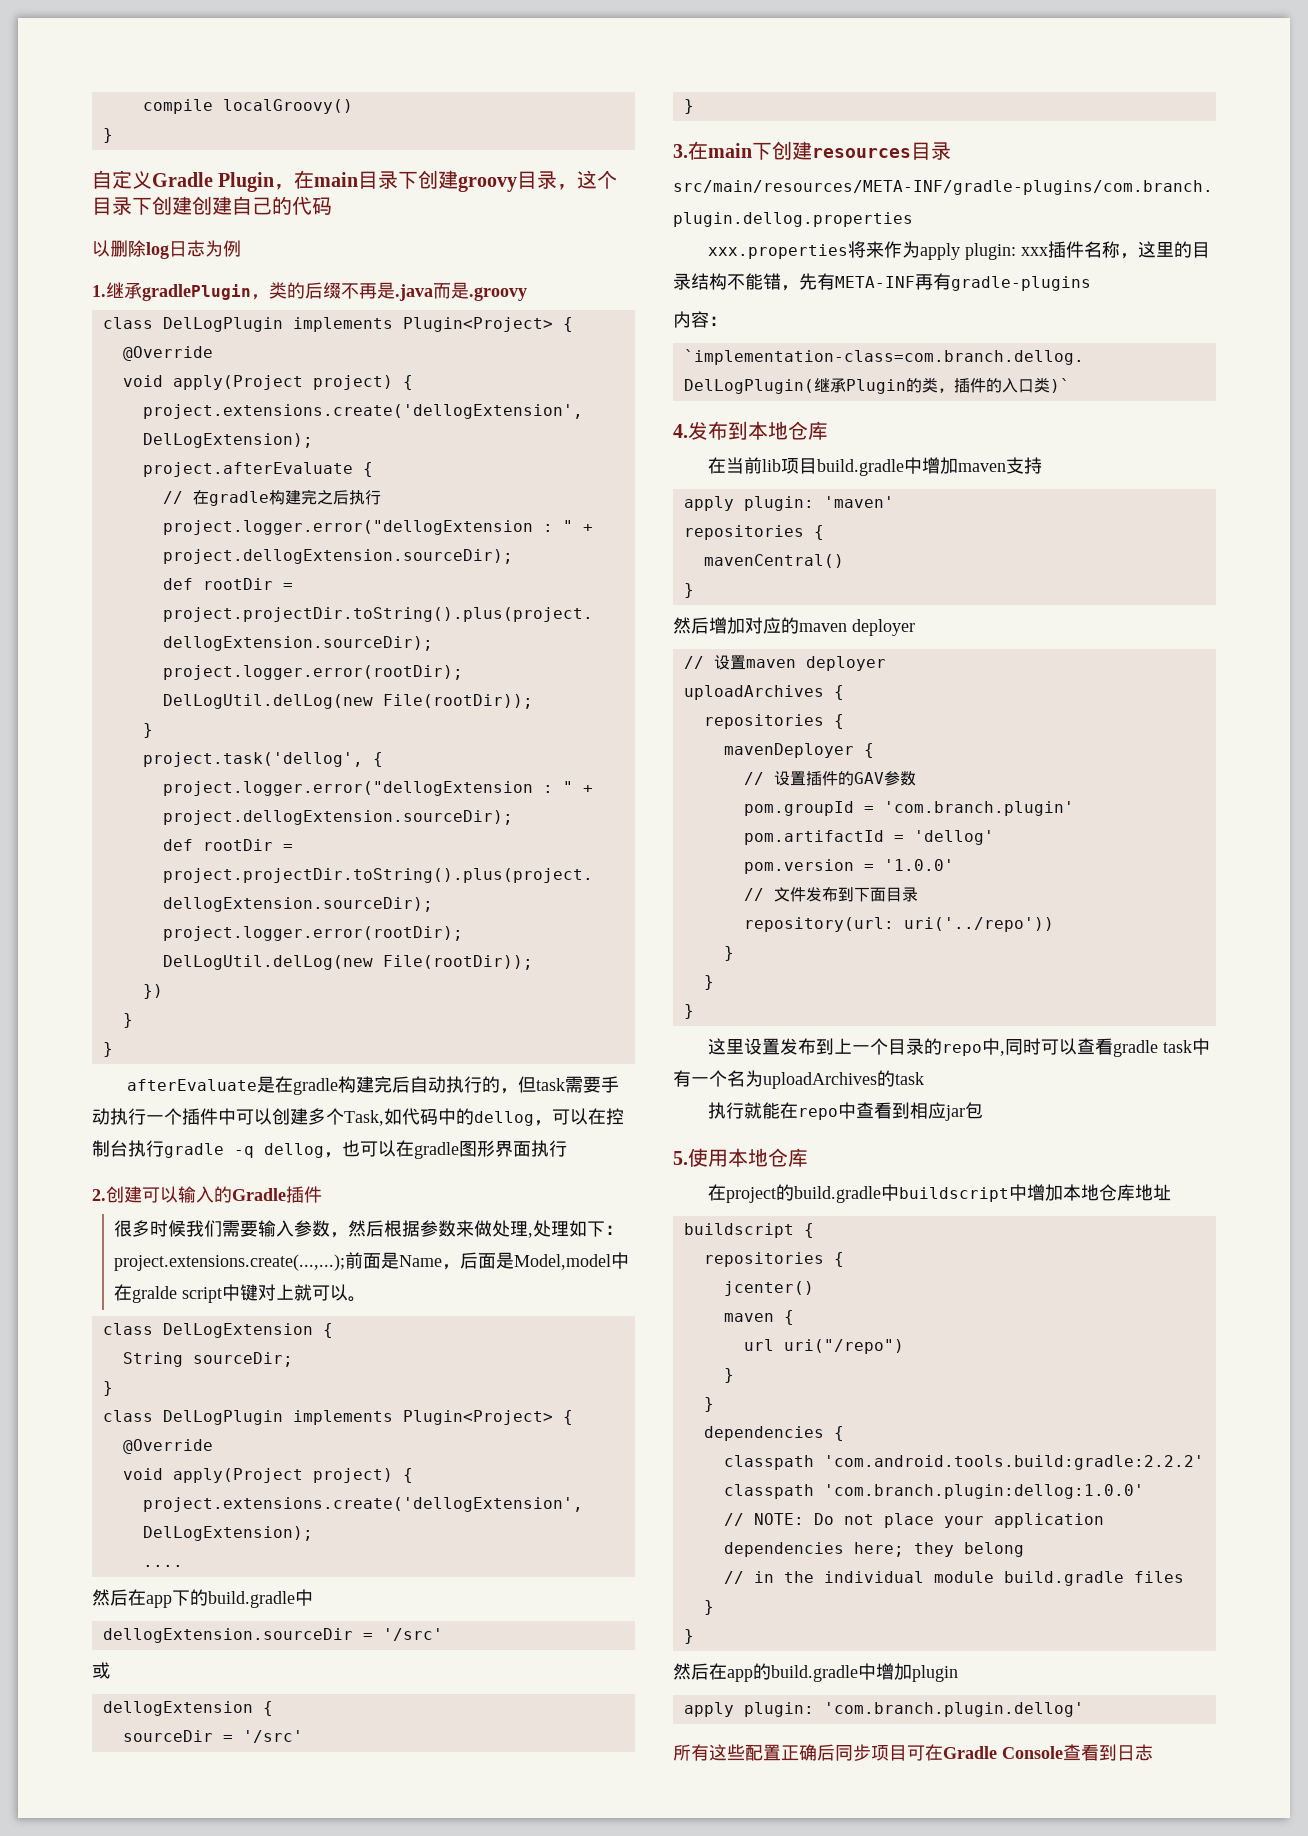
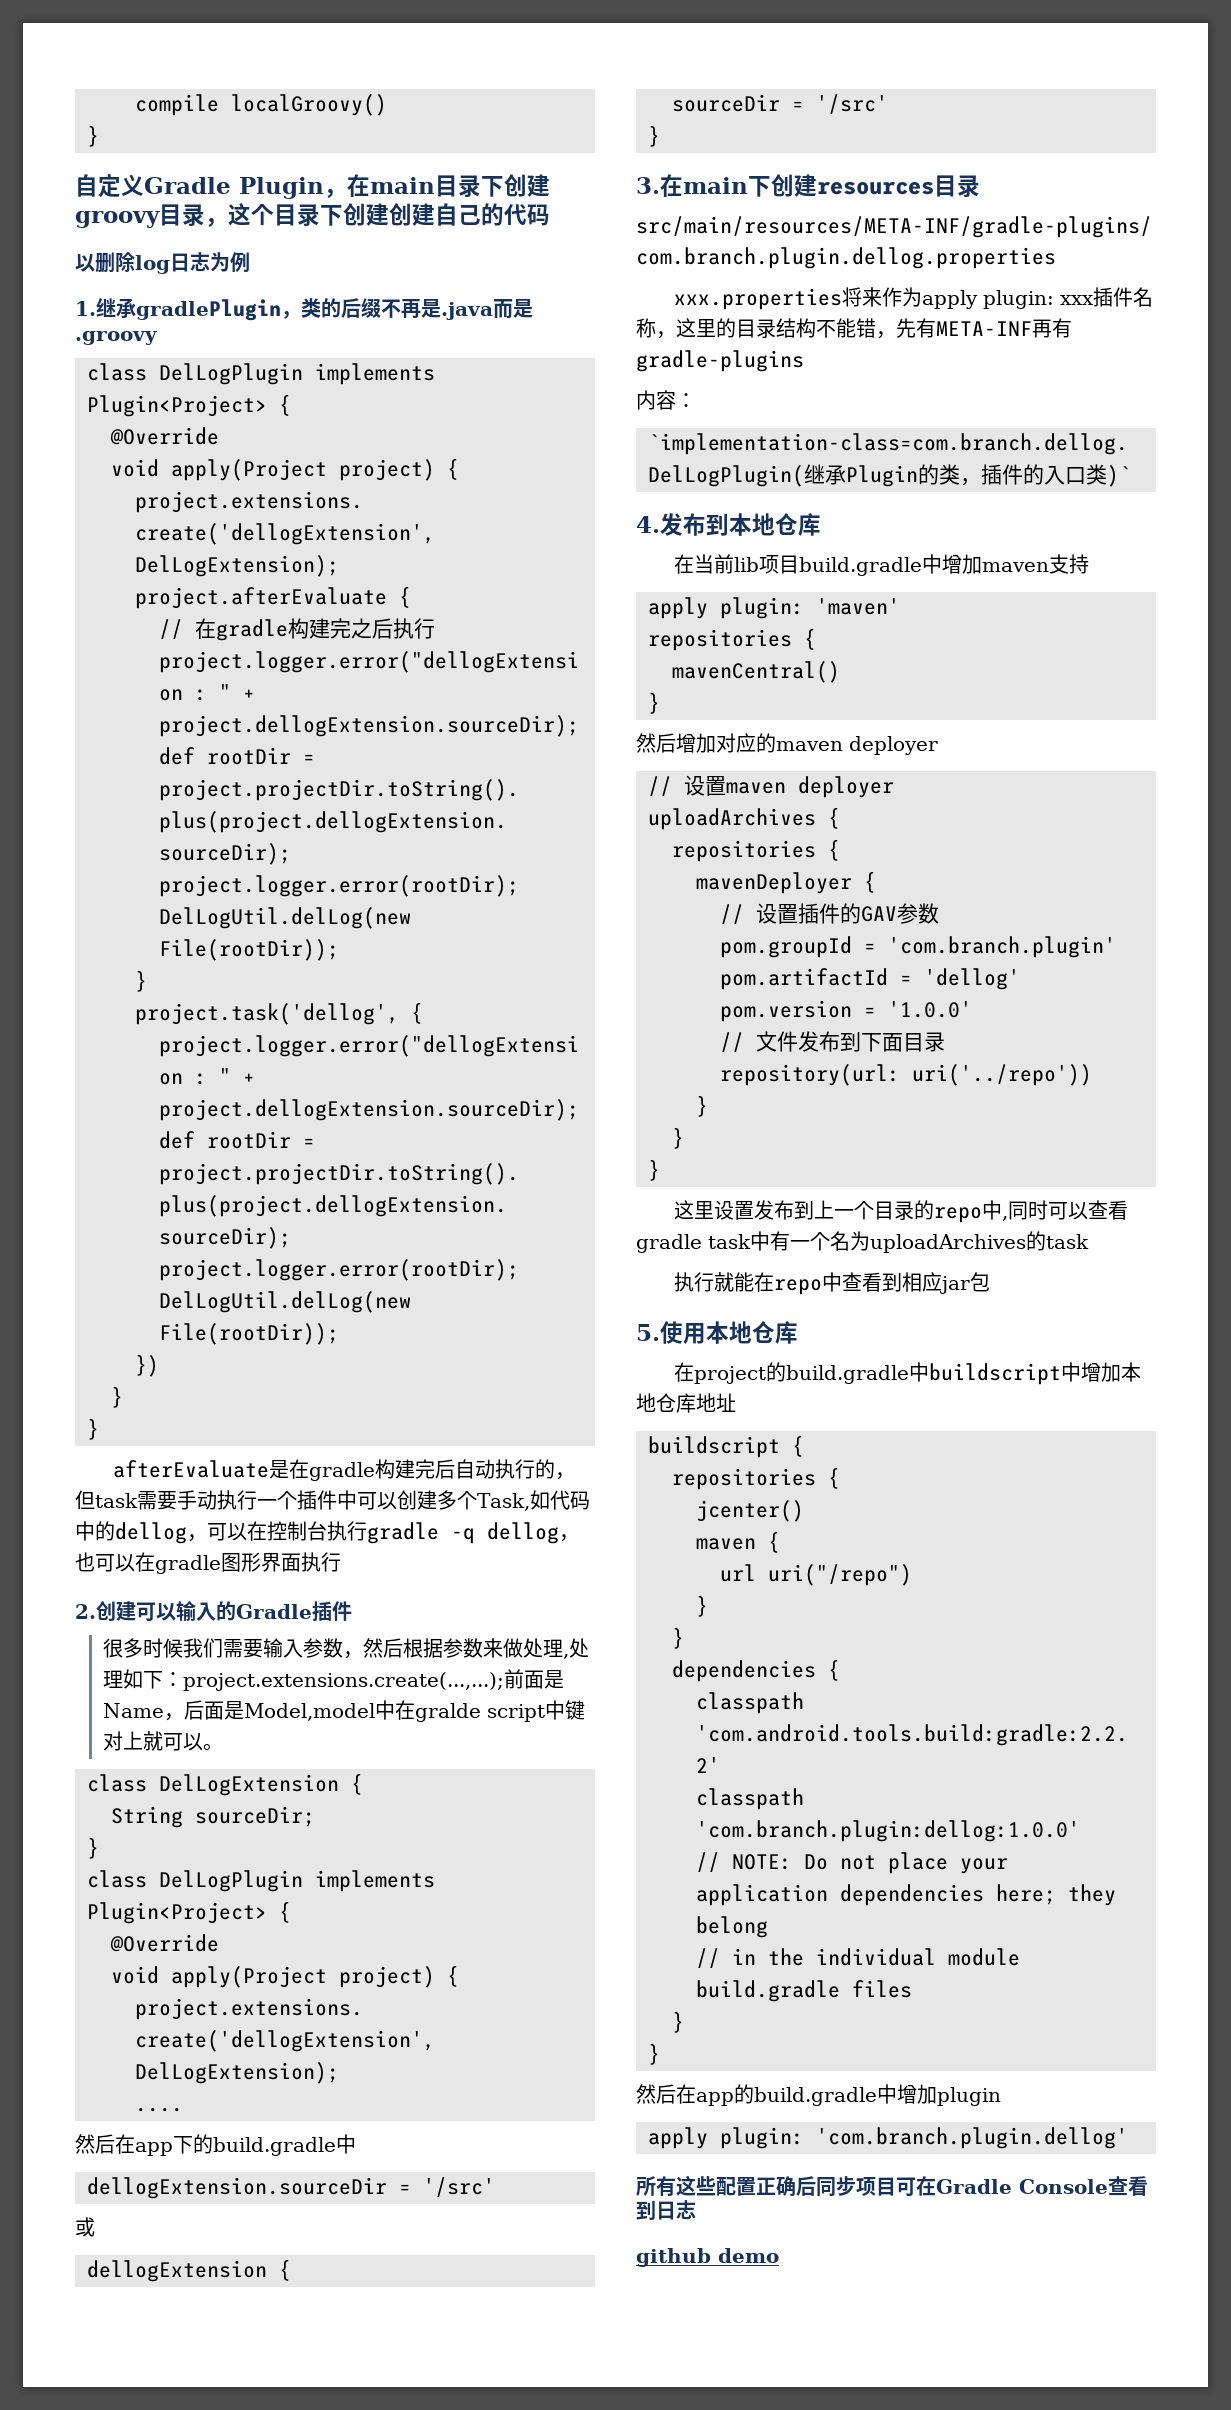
+ github demo

